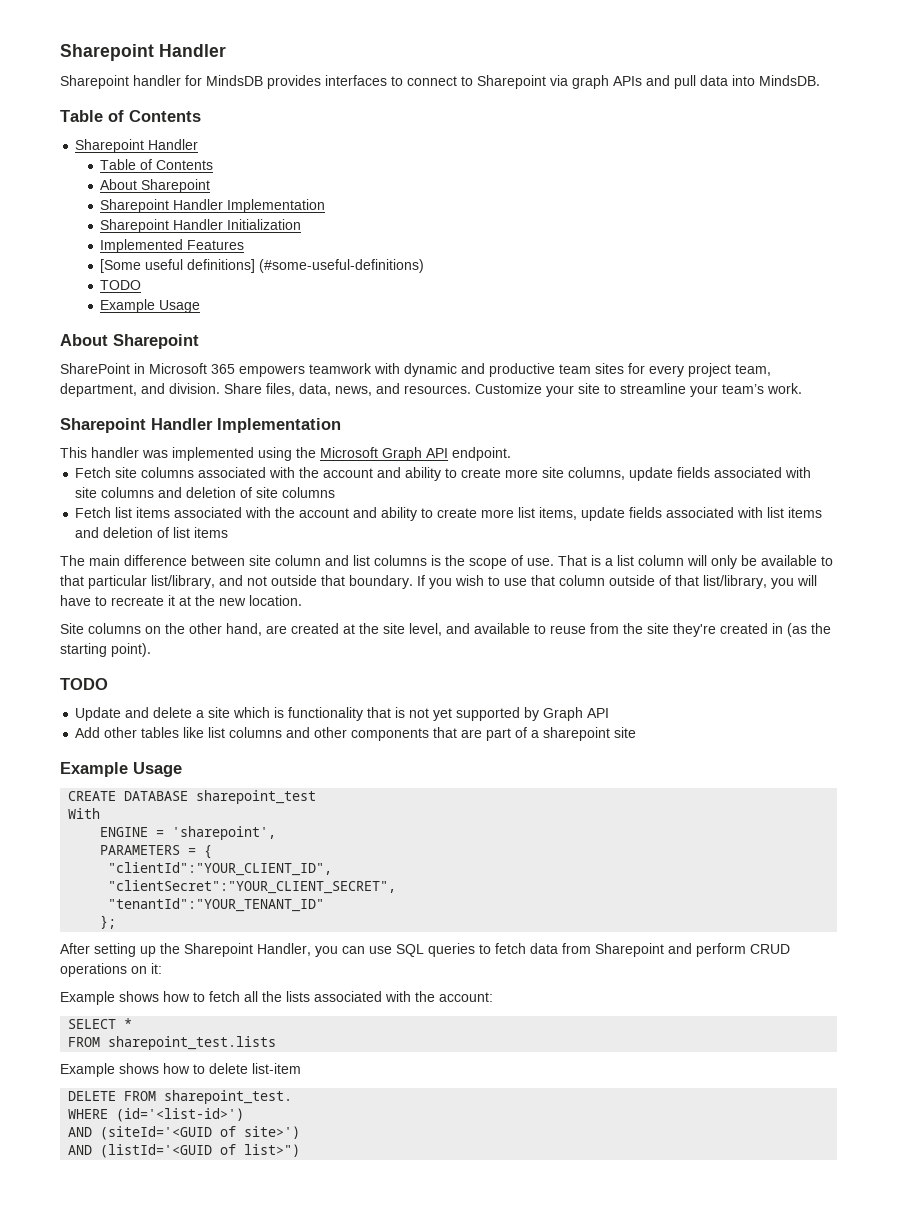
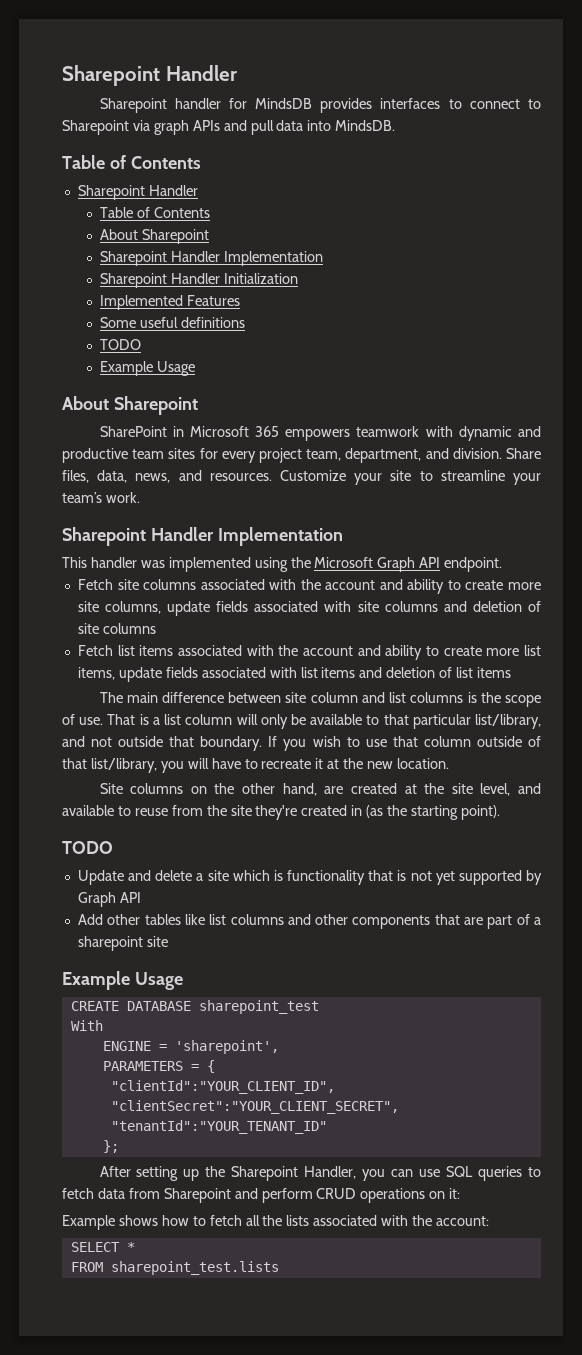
- [Some useful definitions] (#some-useful-definitions)
+ Some useful definitions
- Example shows how to delete list-item
- DELETE FROM sharepoint_test.
- WHERE (id='<list-id>')
- AND (siteId='<GUID of site>')
- AND (listId='<GUID of list>")

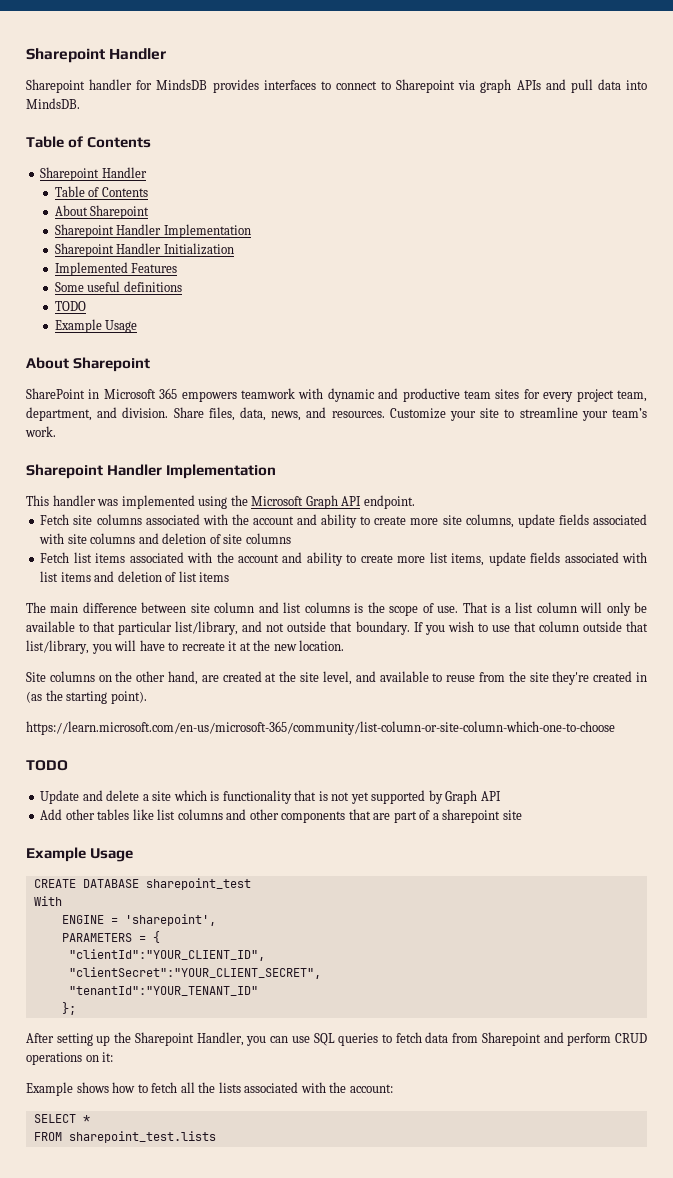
- If you wish to use that column outside of that list/library, you will have to recreate it at the new location.
+ If you wish to use that column outside that list/library, you will have to recreate it at the new location.
+ https://learn.microsoft.com/en-us/microsoft-365/community/list-column-or-site-column-which-one-to-choose

